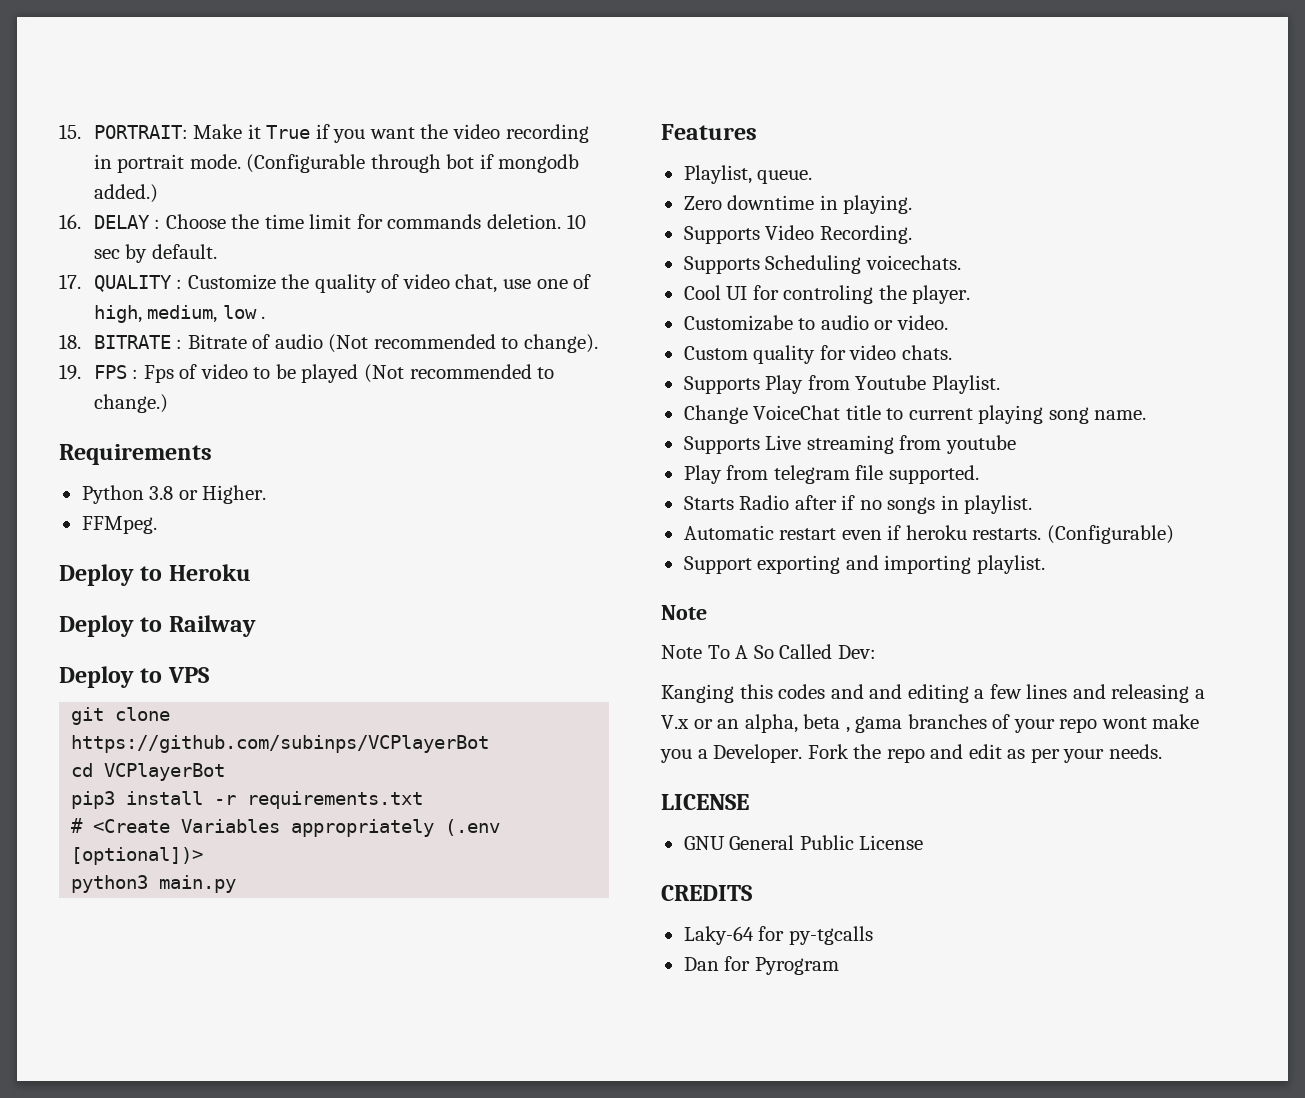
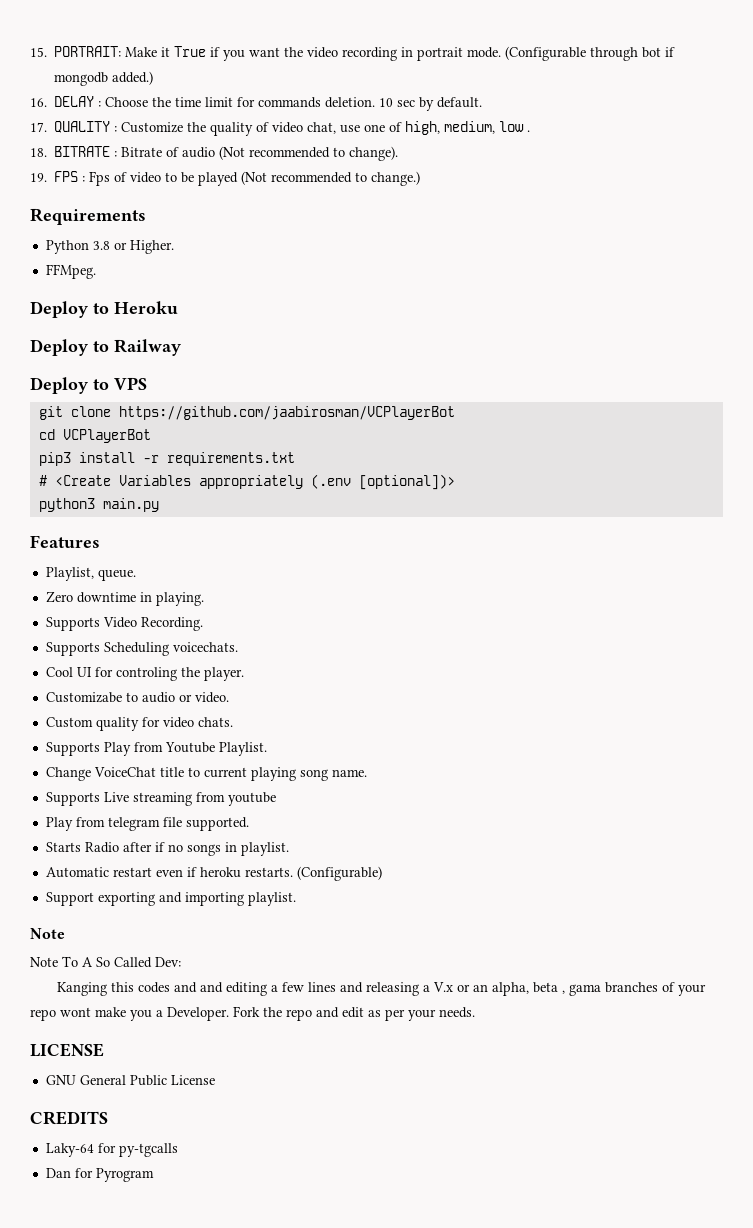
- git clone https://github.com/subinps/VCPlayerBot
+ git clone https://github.com/jaabirosman/VCPlayerBot

